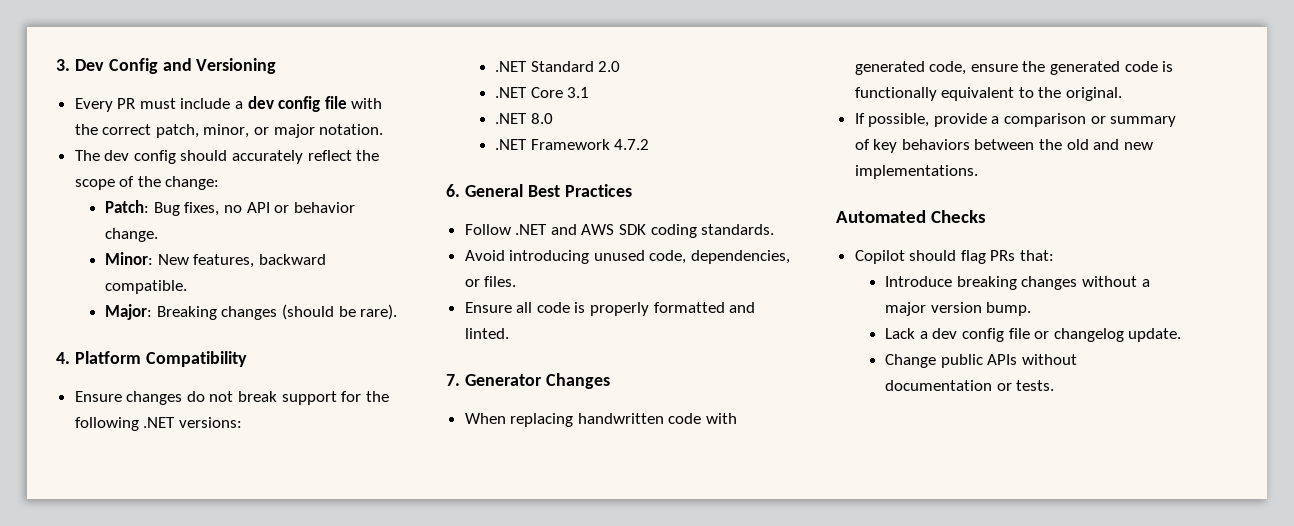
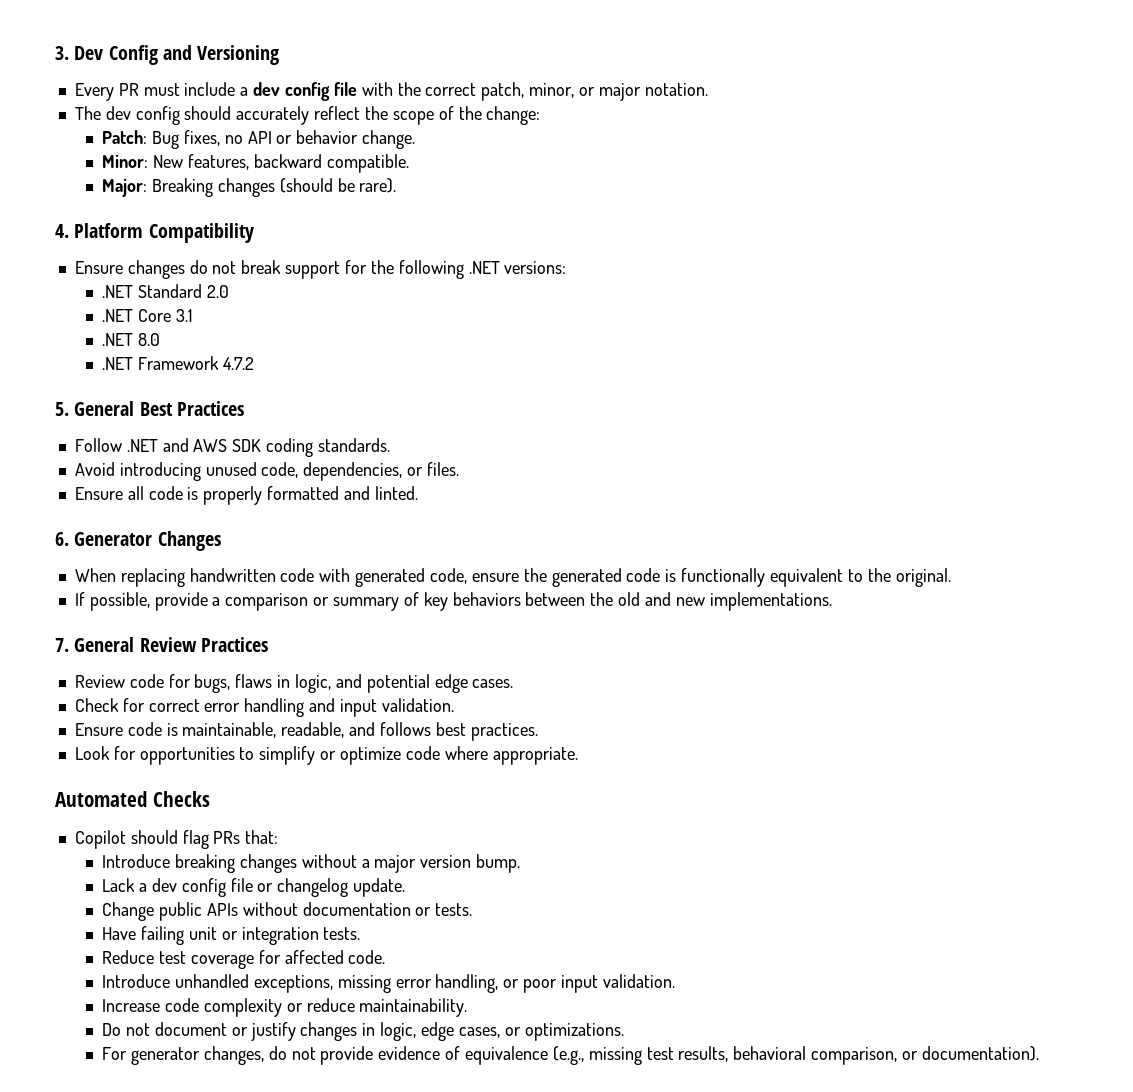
- 6. General Best Practices
+ 5. General Best Practices
- 7. Generator Changes
+ 6. Generator Changes
+ 7. General Review Practices
+ Review code for bugs, flaws in logic, and potential edge cases.
+ Check for correct error handling and input validation.
+ Ensure code is maintainable, readable, and follows best practices.
+ Look for opportunities to simplify or optimize code where appropriate.
+ Have failing unit or integration tests.
+ Reduce test coverage for affected code.
+ Introduce unhandled exceptions, missing error handling, or poor input validation.
+ Increase code complexity or reduce maintainability.
+ Do not document or justify changes in logic, edge cases, or optimizations.
+ For generator changes, do not provide evidence of equivalence (e.g., missing test results, behavioral comparison, or documentation).

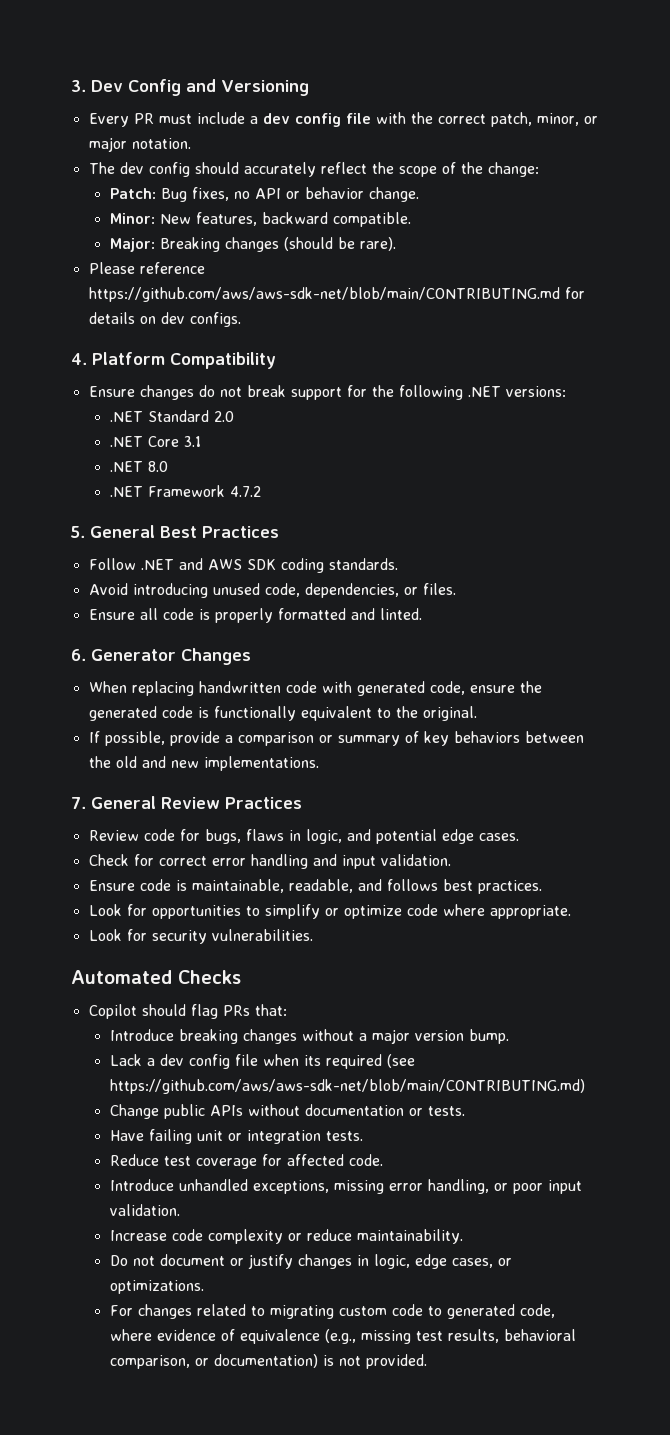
+ Please reference https://github.com/aws/aws-sdk-net/blob/main/CONTRIBUTING.md for details on dev configs.
+ Look for security vulnerabilities.
- Lack a dev config file or changelog update.
+ Lack a dev config file when its required (see https://github.com/aws/aws-sdk-net/blob/main/CONTRIBUTING.md)
- For generator changes, do not provide evidence of equivalence (e.g., missing test results, behavioral comparison, or documentation).
+ For changes related to migrating custom code to generated code, where evidence of equivalence (e.g., missing test results, behavioral comparison, or documentation) is not provided.

